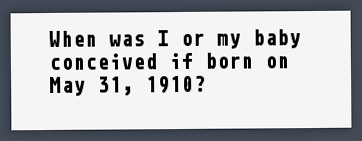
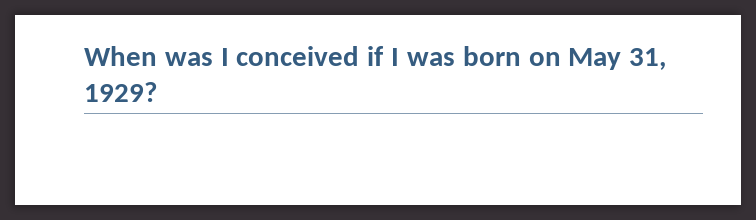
- When was I or my baby conceived if born on May 31, 1910?
+ When was I conceived if I was born on May 31, 1929?

